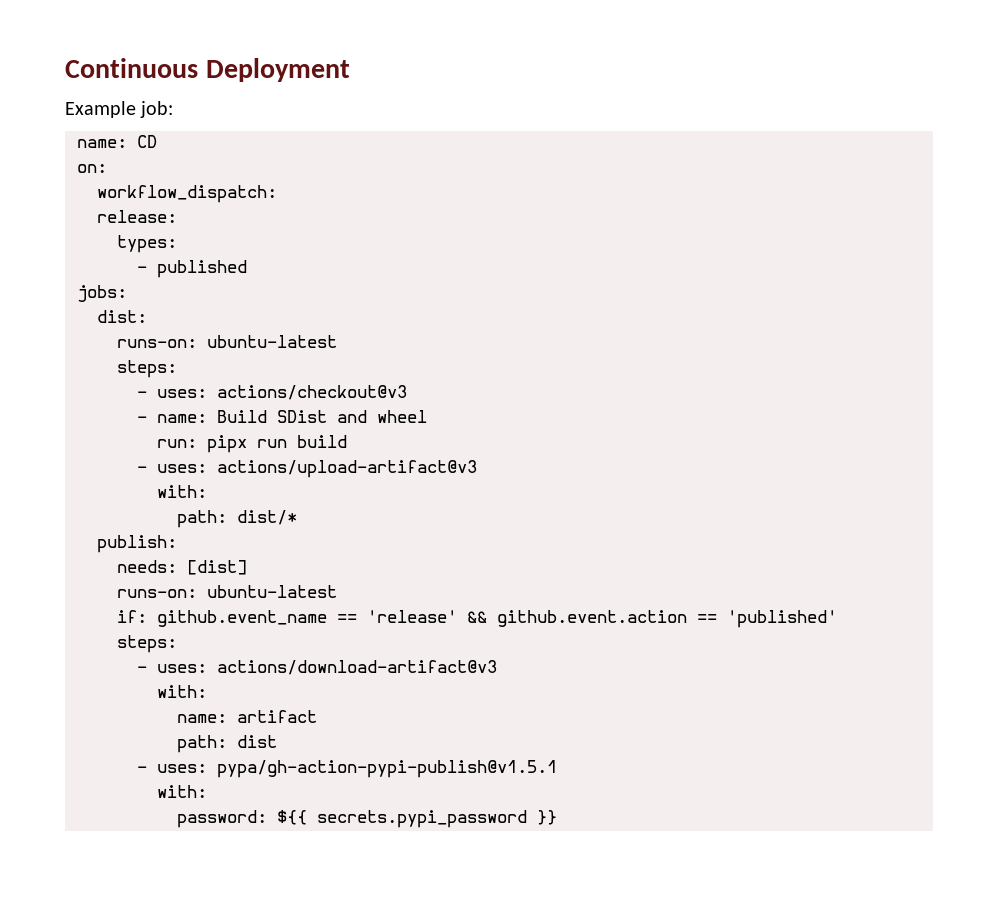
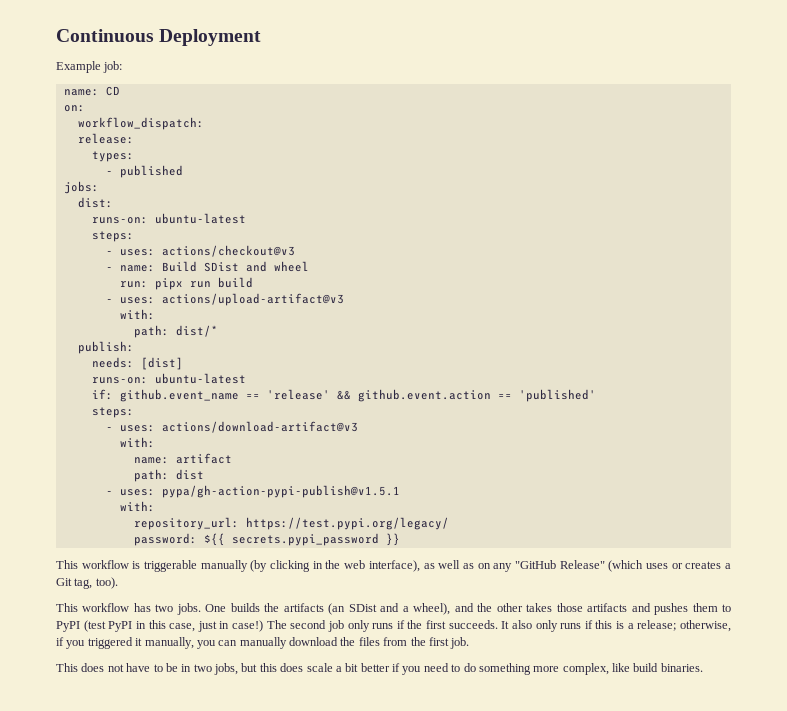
+ repository_url: https://test.pypi.org/legacy/
+ This workflow is triggerable manually (by clicking in the web interface), as well as on any "GitHub Release" (which uses or creates a Git tag, too).
+ This workflow has two jobs. One builds the artifacts (an SDist and a wheel), and the other takes those artifacts and pushes them to PyPI (test PyPI in this case, just in case!) The second job only runs if the first succeeds. It also only runs if this is a release; otherwise, if you triggered it manually, you can manually download the files from the first job.
+ This does not have to be in two jobs, but this does scale a bit better if you need to do something more complex, like build binaries.

